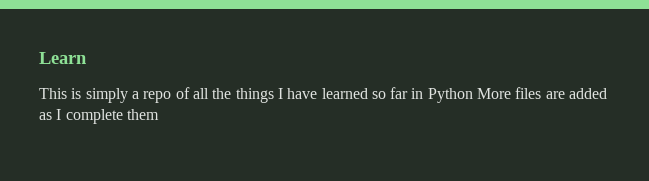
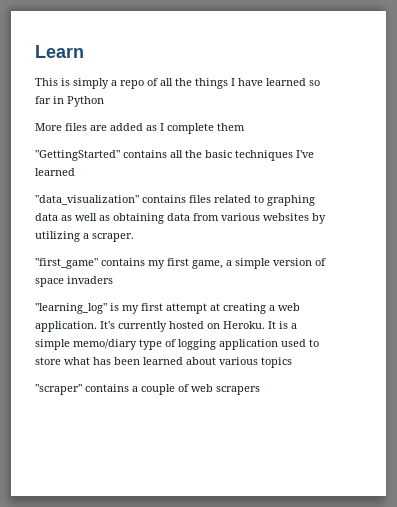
- This is simply a repo of all the things I have learned so far in Python More files are added as I complete them
+ This is simply a repo of all the things I have learned so far in Python
+ More files are added as I complete them
+ "GettingStarted" contains all the basic techniques I've learned
+ "data_visualization" contains files related to graphing data as well as obtaining data from various websites by utilizing a scraper.
+ "first_game" contains my first game, a simple version of space invaders
+ "learning_log" is my first attempt at creating a web application. It's currently hosted on Heroku. It is a simple memo/diary type of logging application used to store what has been learned about various topics
+ "scraper" contains a couple of web scrapers

